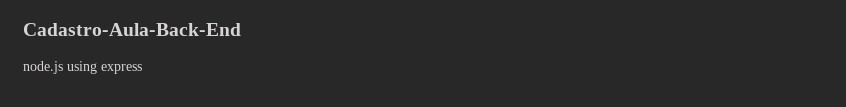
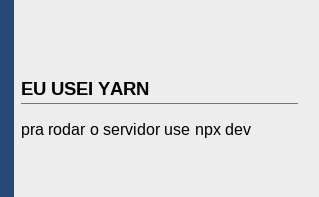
- Cadastro-Aula-Back-End
- node.js using express
+ EU USEI YARN
+ pra rodar o servidor use npx dev

